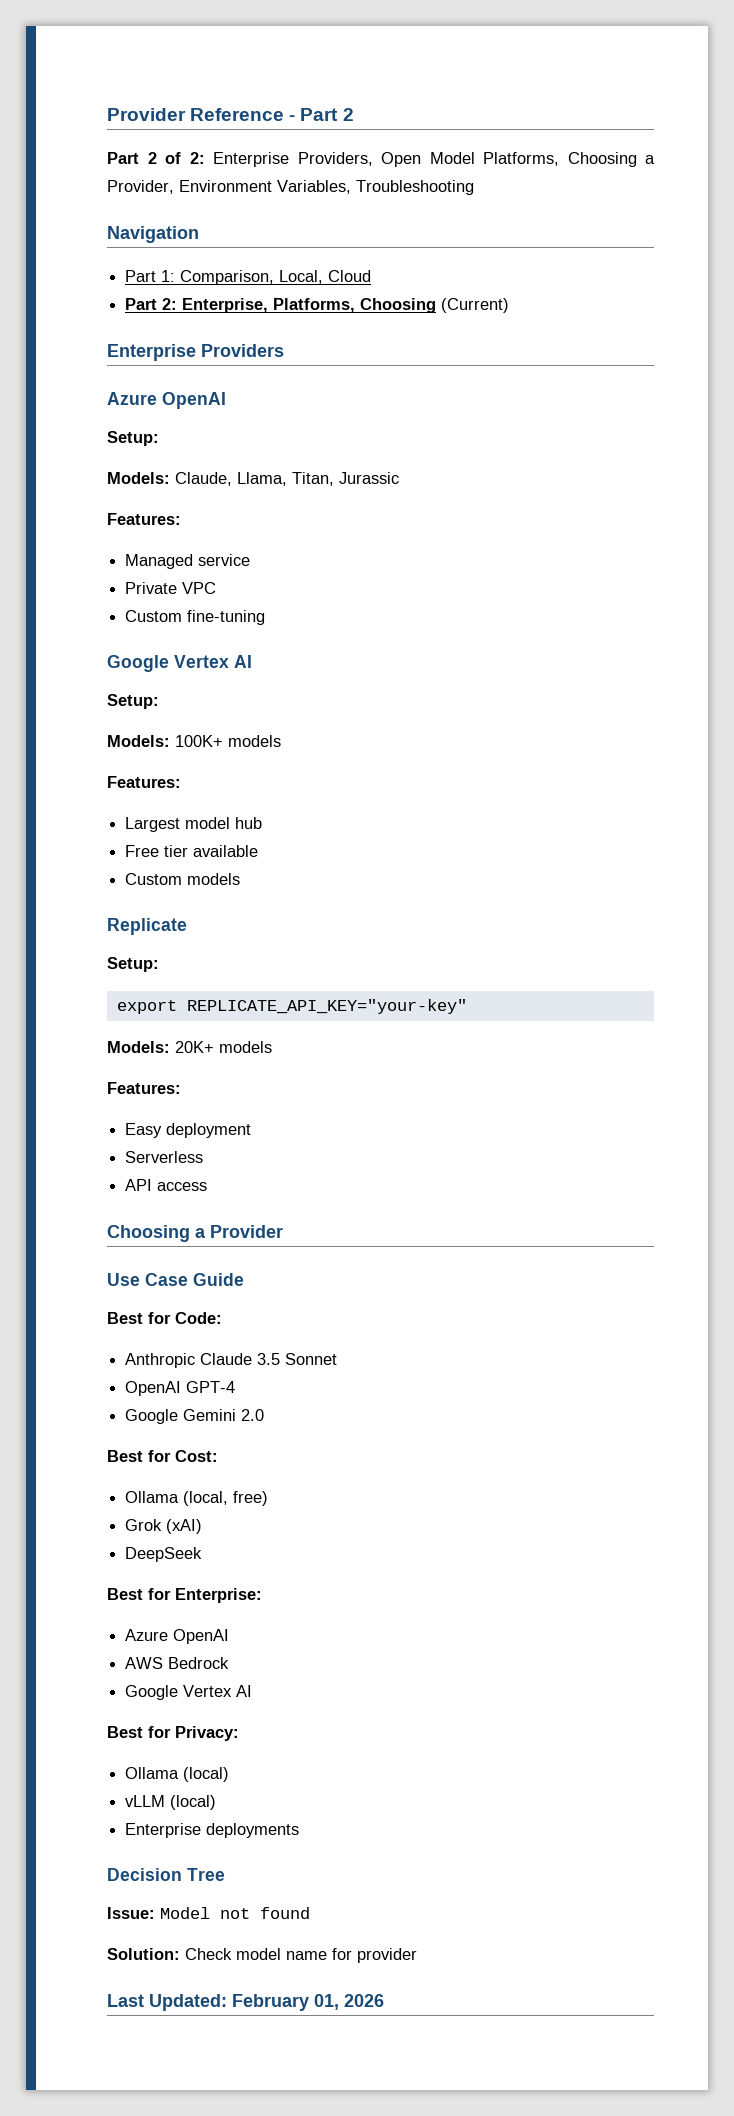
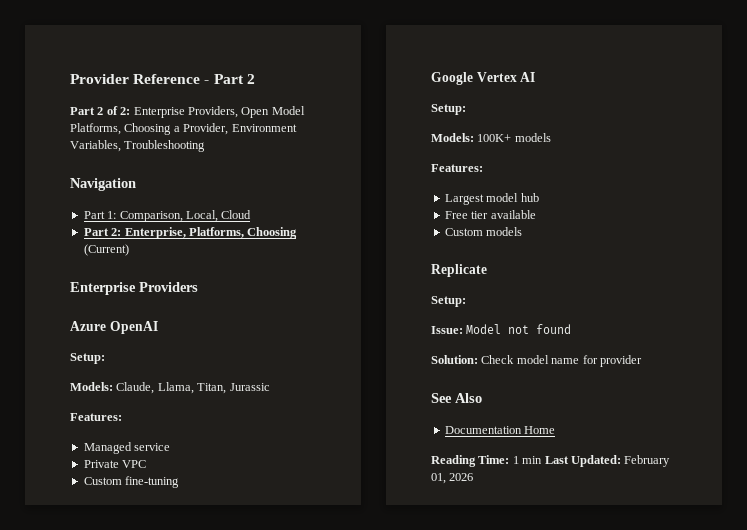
- export REPLICATE_API_KEY="your-key"
- Models: 20K+ models
- Features:
- Easy deployment
- Serverless
- API access
- Choosing a Provider
- Use Case Guide
- Best for Code:
- Anthropic Claude 3.5 Sonnet
- OpenAI GPT-4
- Google Gemini 2.0
- Best for Cost:
- Ollama (local, free)
- Grok (xAI)
- DeepSeek
- Best for Enterprise:
- Azure OpenAI
- AWS Bedrock
- Google Vertex AI
- Best for Privacy:
- Ollama (local)
- vLLM (local)
- Enterprise deployments
- Decision Tree
- Last Updated: February 01, 2026
+ See Also
+ Documentation Home
+ Reading Time: 1 min Last Updated: February 01, 2026

